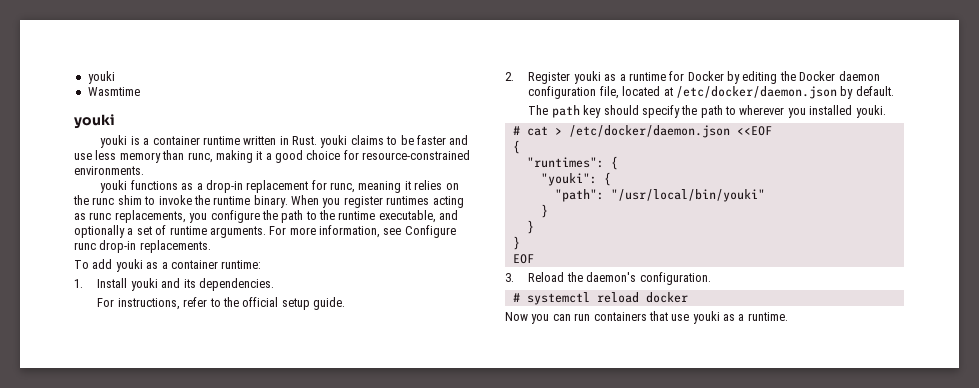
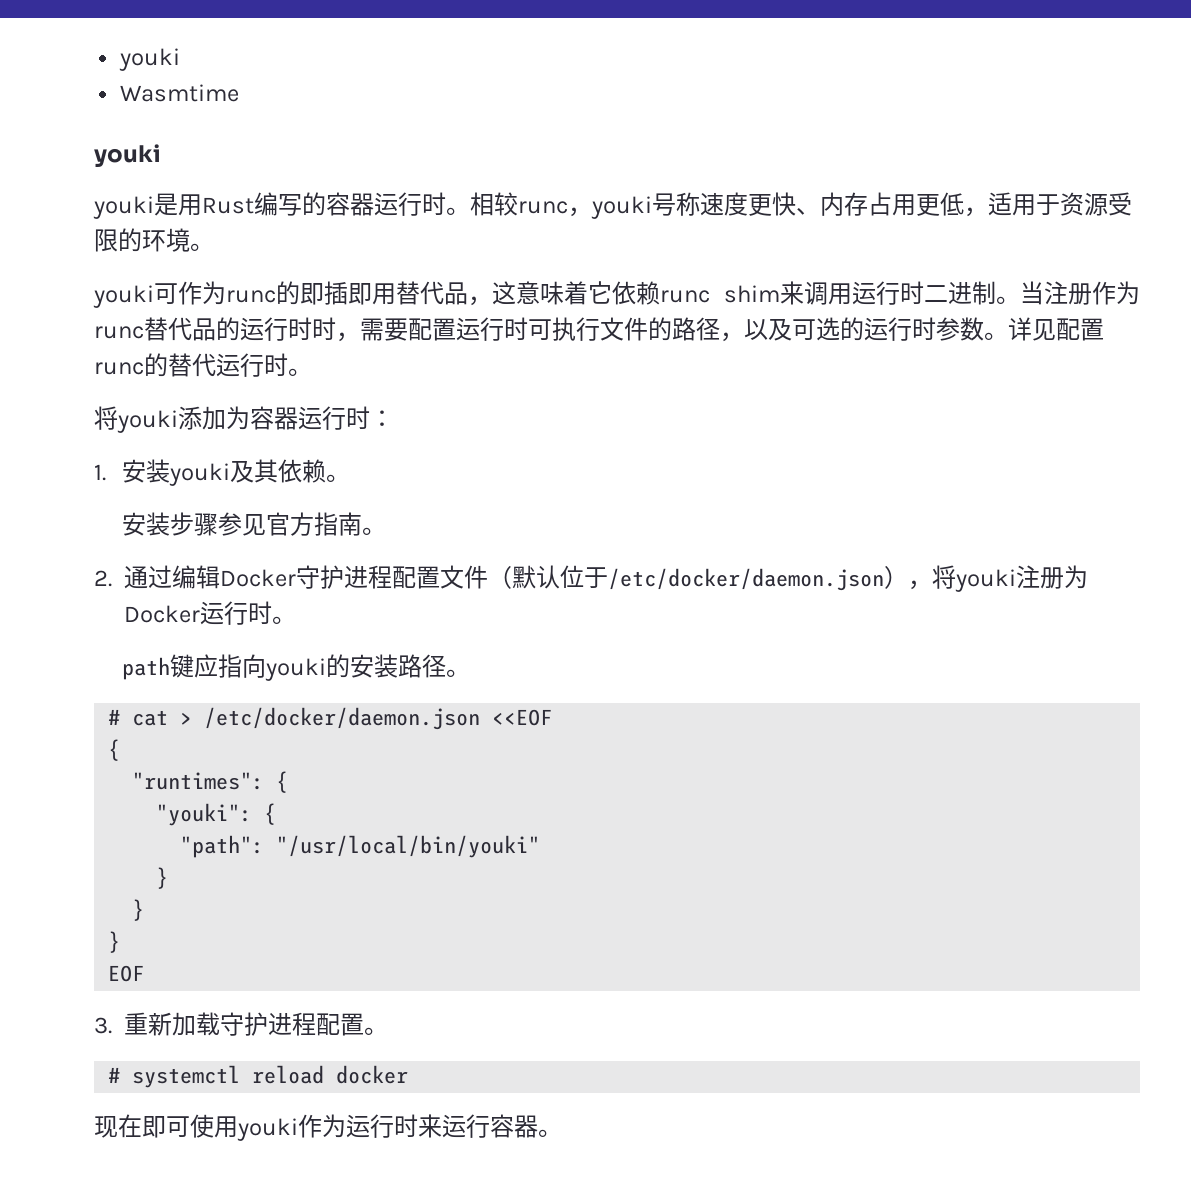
- youki is a container runtime written in Rust. youki claims to be faster and use less memory than runc, making it a good choice for resource-constrained environments.
- youki functions as a drop-in replacement for runc, meaning it relies on the runc shim to invoke the runtime binary. When you register runtimes acting as runc replacements, you configure the path to the runtime executable, and optionally a set of runtime arguments. For more information, see Configure runc drop-in replacements.
- To add youki as a container runtime:
- 1. Install youki and its dependencies.
- For instructions, refer to the official setup guide.
- 2. Register youki as a runtime for Docker by editing the Docker daemon configuration file, located at /etc/docker/daemon.json by default.
- The path key should specify the path to wherever you installed youki.
+ youki是用Rust编写的容器运行时。相较runc，youki号称速度更快、内存占用更低，适用于资源受限的环境。
+ youki可作为runc的即插即用替代品，这意味着它依赖runc shim来调用运行时二进制。当注册作为runc替代品的运行时时，需要配置运行时可执行文件的路径，以及可选的运行时参数。详见配置runc的替代运行时。
+ 将youki添加为容器运行时：
+ 1.安装youki及其依赖。
+ 安装步骤参见官方指南。
+ 2.通过编辑Docker守护进程配置文件（默认位于/etc/docker/daemon.json），将youki注册为Docker运行时。
+ path键应指向youki的安装路径。
- 3. Reload the daemon's configuration.
+ 3.重新加载守护进程配置。
- Now you can run containers that use youki as a runtime.
+ 现在即可使用youki作为运行时来运行容器。

